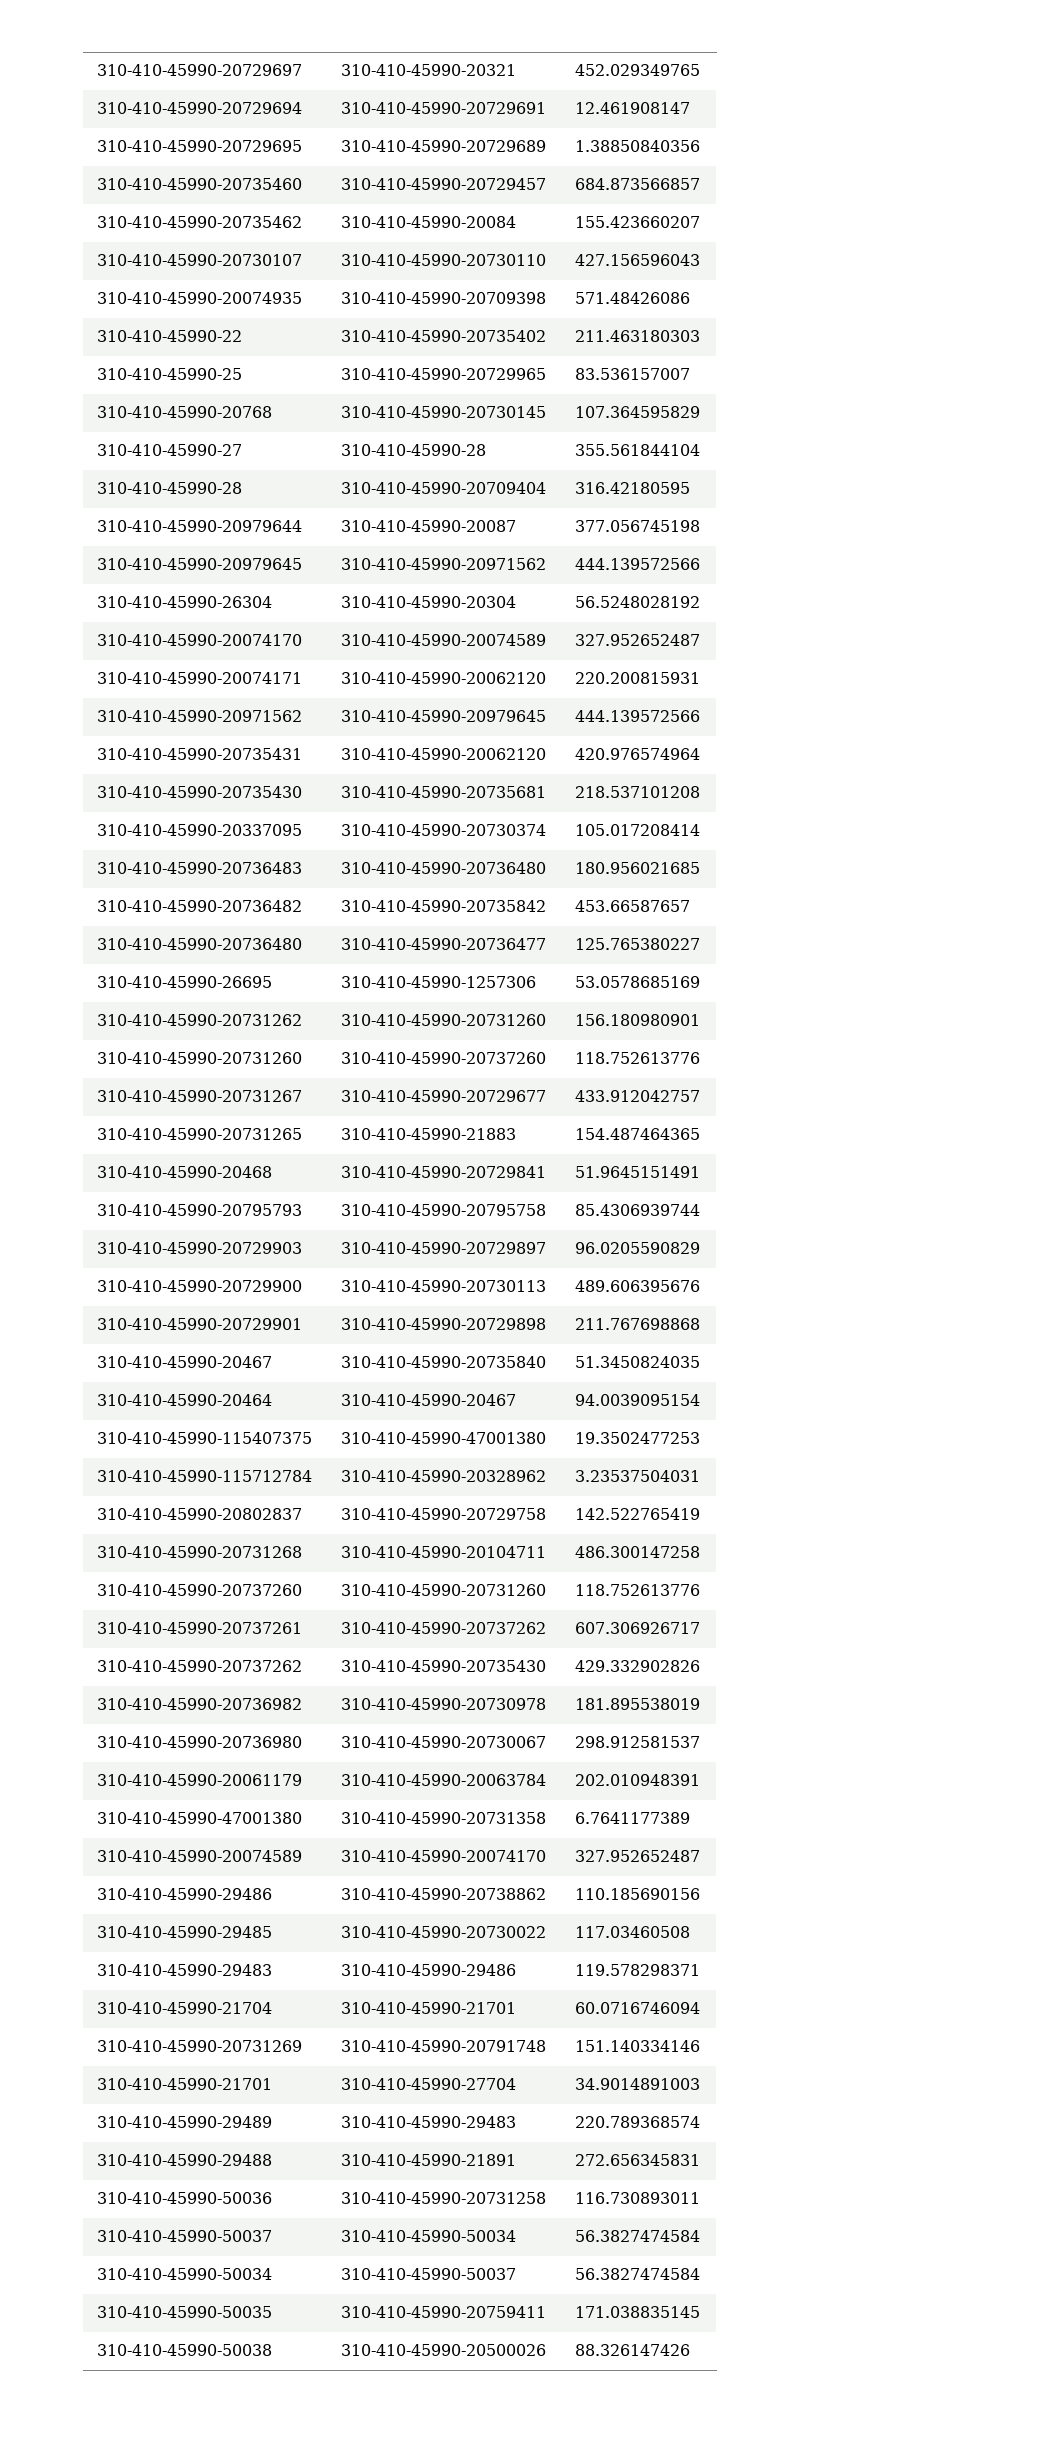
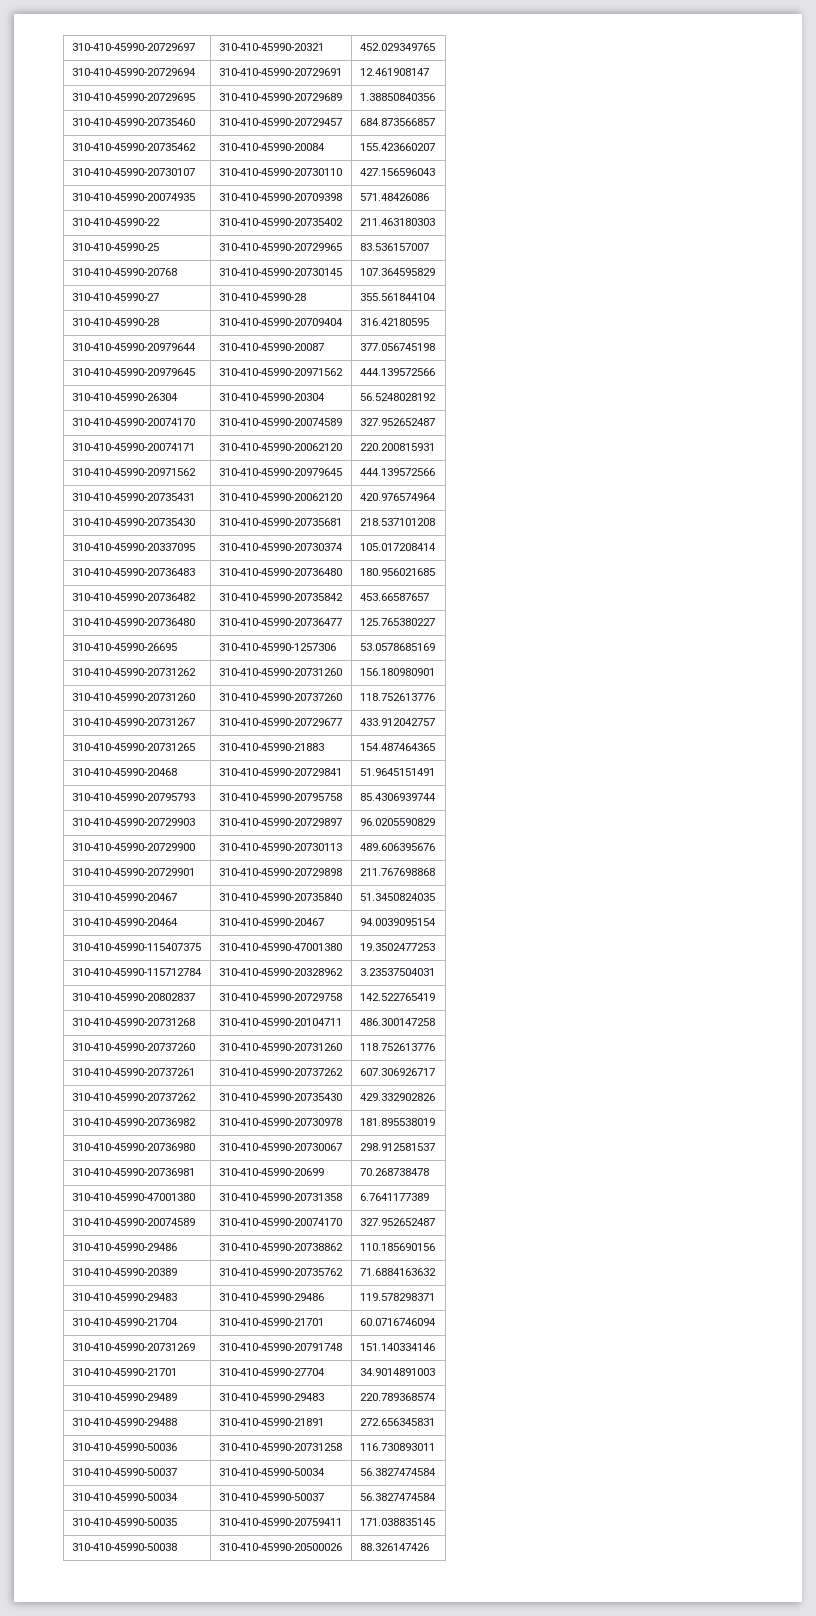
- 310-410-45990-20061179 | 310-410-45990-20063784 | 202.010948391
+ 310-410-45990-20736981 | 310-410-45990-20699 | 70.268738478
- 310-410-45990-29485 | 310-410-45990-20730022 | 117.03460508
+ 310-410-45990-20389 | 310-410-45990-20735762 | 71.6884163632

